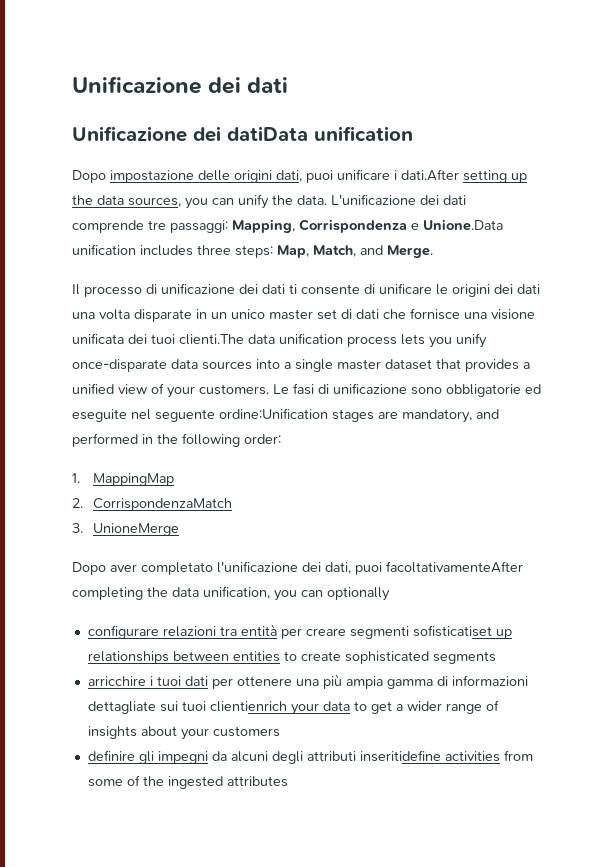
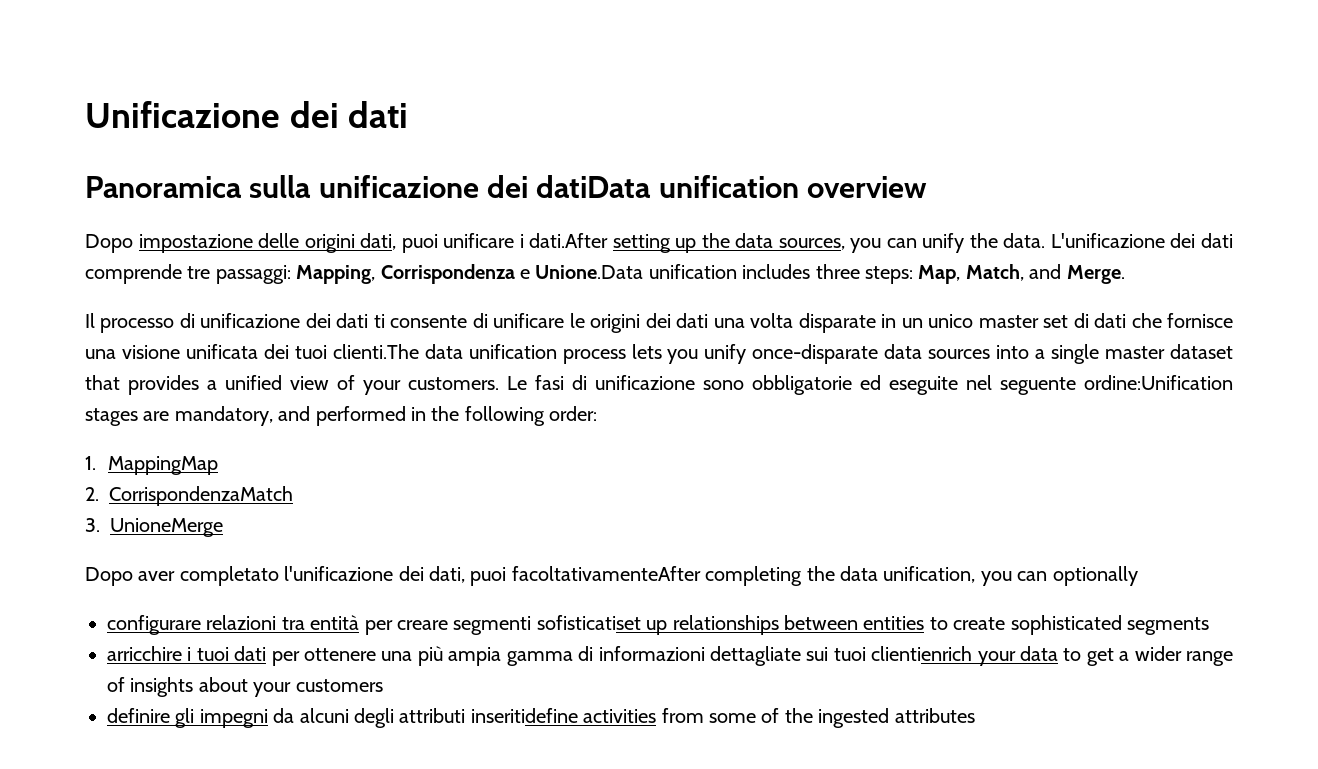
- Unificazione dei datiData unification
+ Panoramica sulla unificazione dei datiData unification overview

